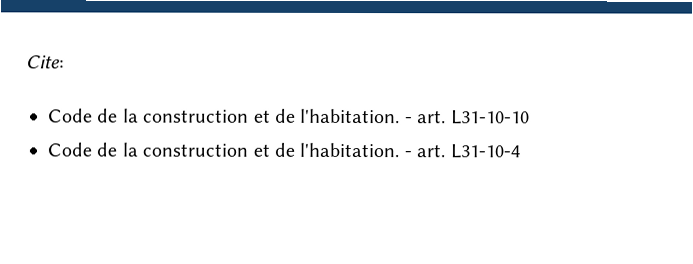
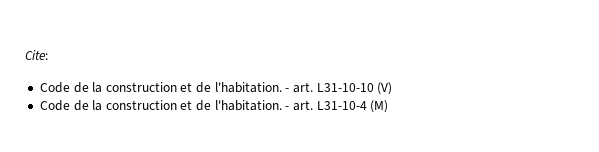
- - art. L31-10-10
+ - art. L31-10-10 (V)
- - art. L31-10-4
+ - art. L31-10-4 (M)

